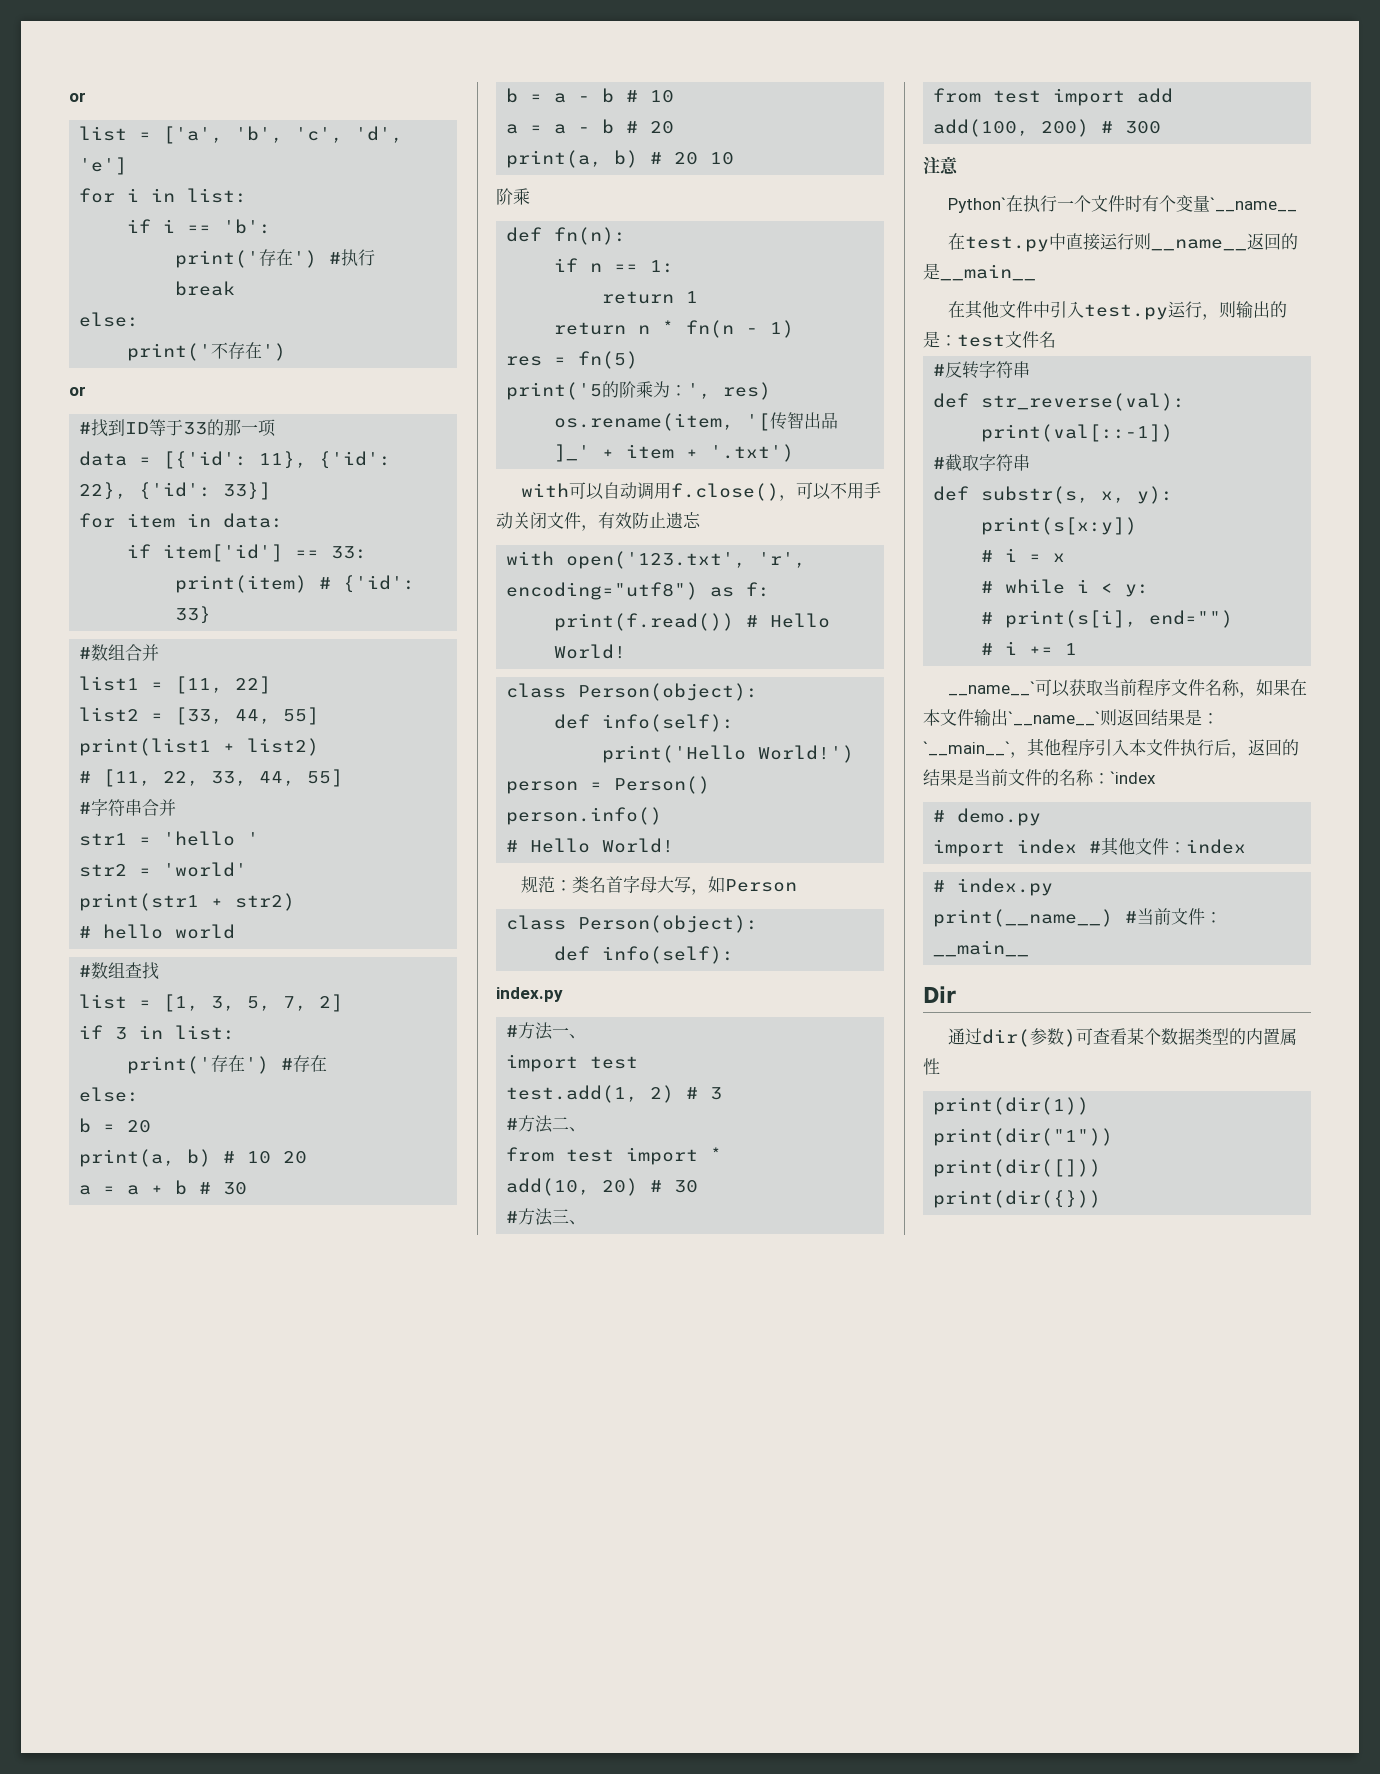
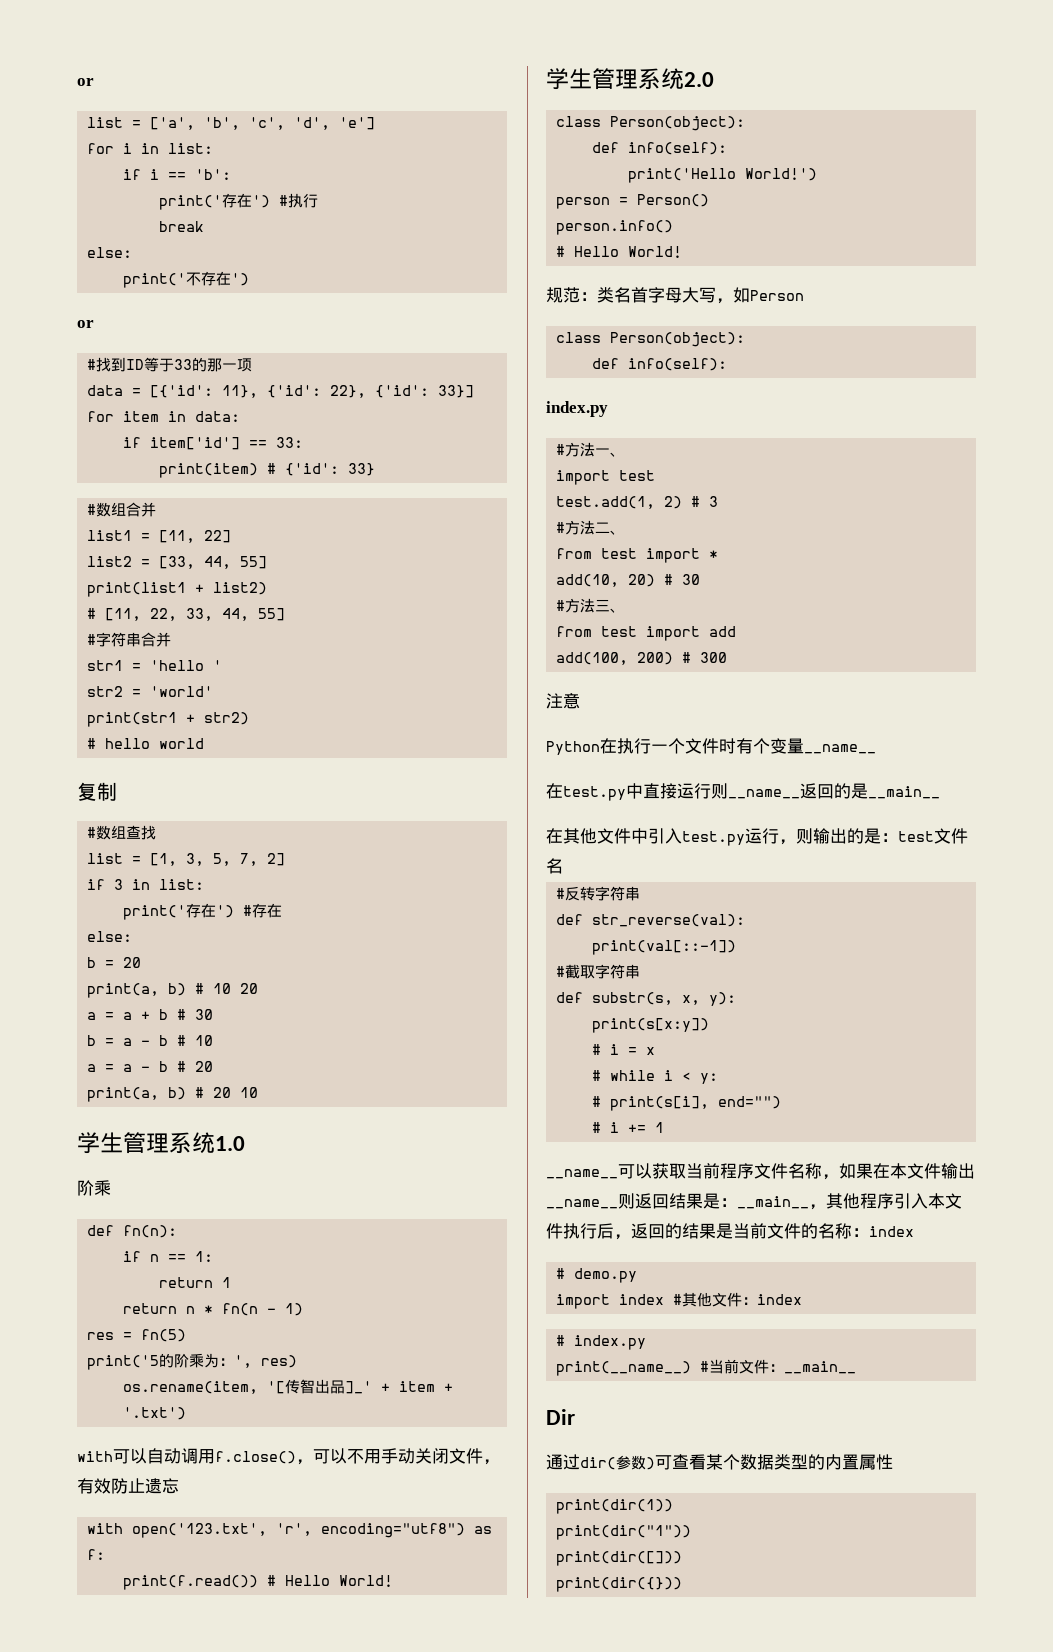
+ 复制
+ 学生管理系统1.0
+ 学生管理系统2.0
- Python`在执行一个文件时有个变量`__name__
+ Python在执行一个文件时有个变量__name__
- __name__`可以获取当前程序文件名称，如果在本文件输出`__name__`则返回结果是：`__main__`，其他程序引入本文件执行后，返回的结果是当前文件的名称：`index
+ __name__可以获取当前程序文件名称，如果在本文件输出__name__则返回结果是：__main__，其他程序引入本文件执行后，返回的结果是当前文件的名称：index

